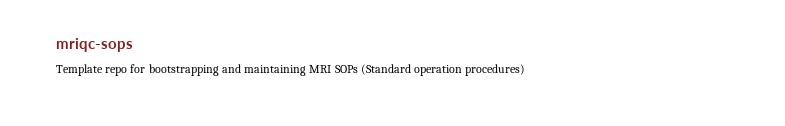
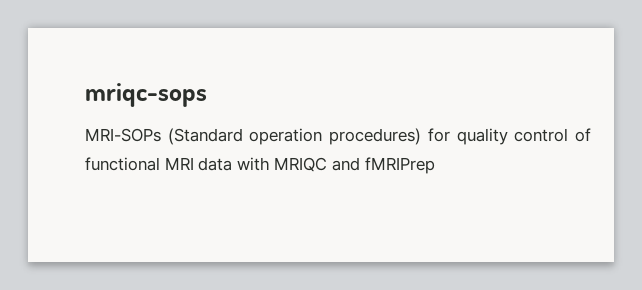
- Template repo for bootstrapping and maintaining MRI SOPs (Standard operation procedures)
+ MRI-SOPs (Standard operation procedures) for quality control of functional MRI data with MRIQC and fMRIPrep

